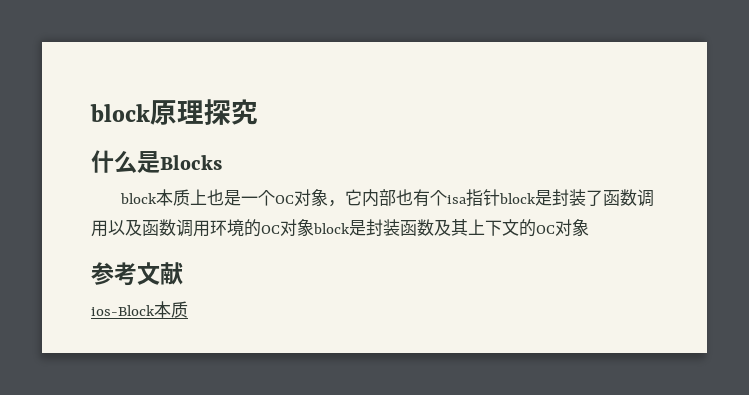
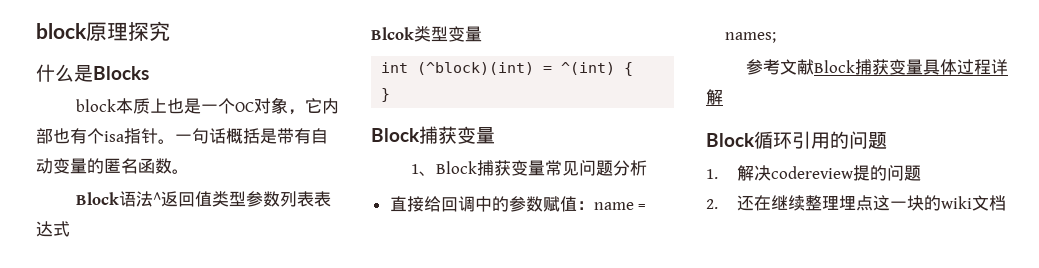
- block本质上也是一个OC对象，它内部也有个isa指针block是封装了函数调用以及函数调用环境的OC对象block是封装函数及其上下文的OC对象
- 参考文献
- ios-Block本质
+ block本质上也是一个OC对象，它内部也有个isa指针。一句话概括是带有自动变量的匿名函数。
+ Block语法^返回值类型参数列表表达式
+ Blcok类型变量
+ int (^block)(int) = ^(int) {
+ }
+ Block捕获变量
+ 1、Block捕获变量常见问题分析
+ 直接给回调中的参数赋值：name = names;
+ 参考文献Block捕获变量具体过程详解
+ Block循环引用的问题
+ 1.解决codereview提的问题
+ 2.还在继续整理埋点这一块的wiki文档

